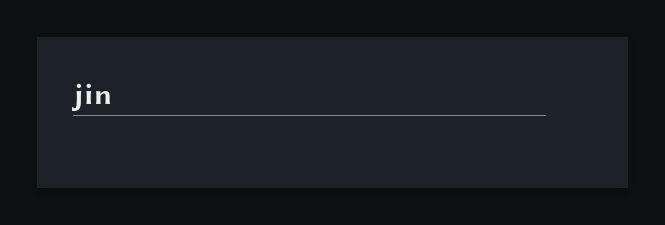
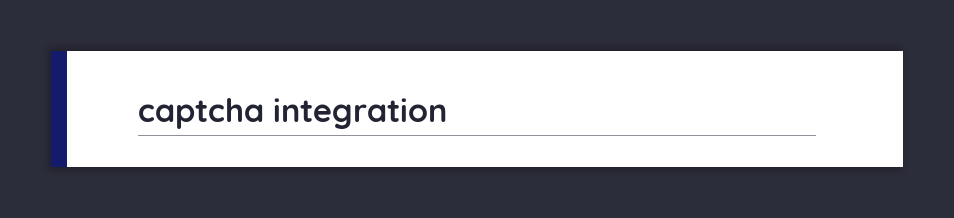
- jin
+ captcha integration

